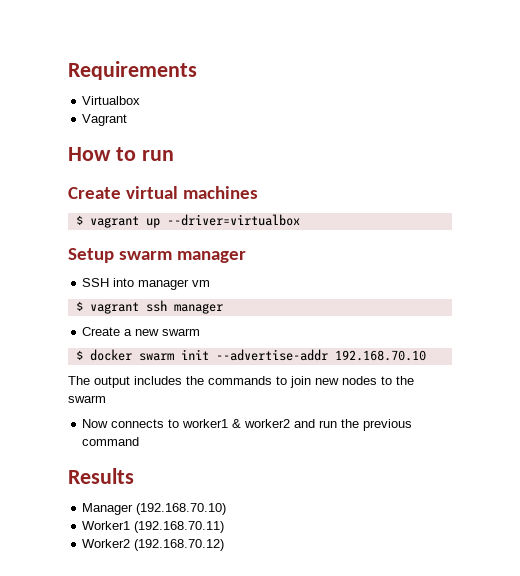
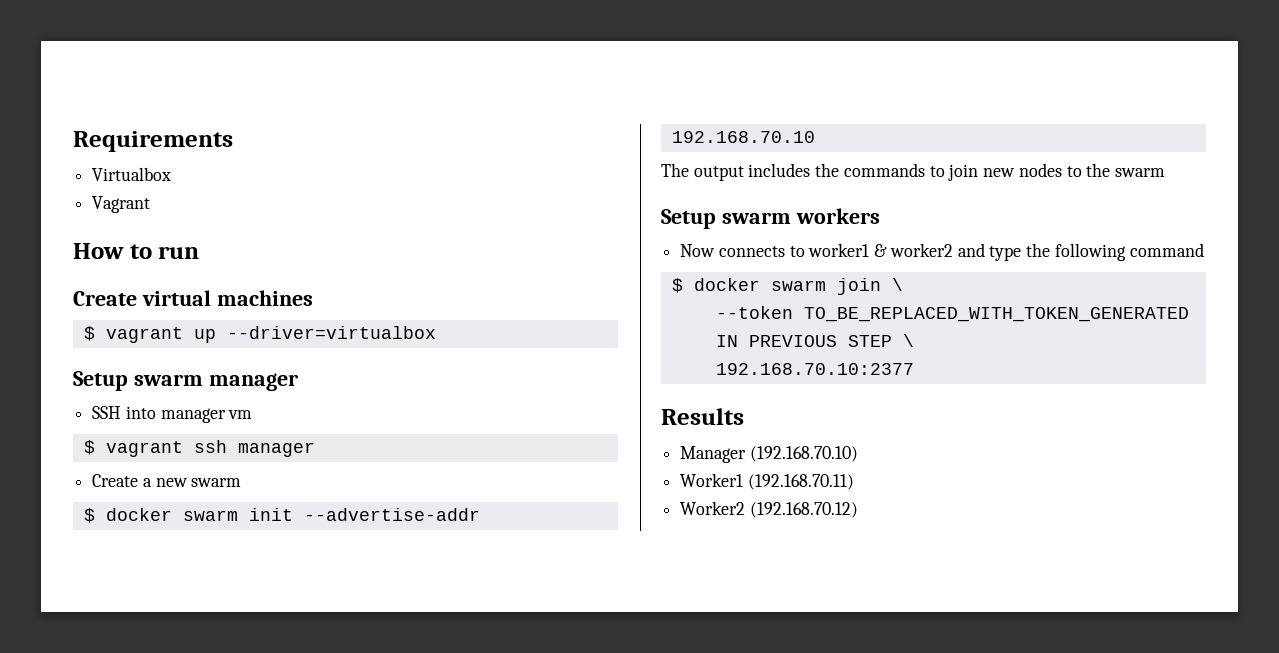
+ Setup swarm workers
- Now connects to worker1 & worker2 and run the previous command
+ Now connects to worker1 & worker2 and type the following command
+ $ docker swarm join \
+ --token TO_BE_REPLACED_WITH_TOKEN_GENERATED IN PREVIOUS STEP \
+ 192.168.70.10:2377

